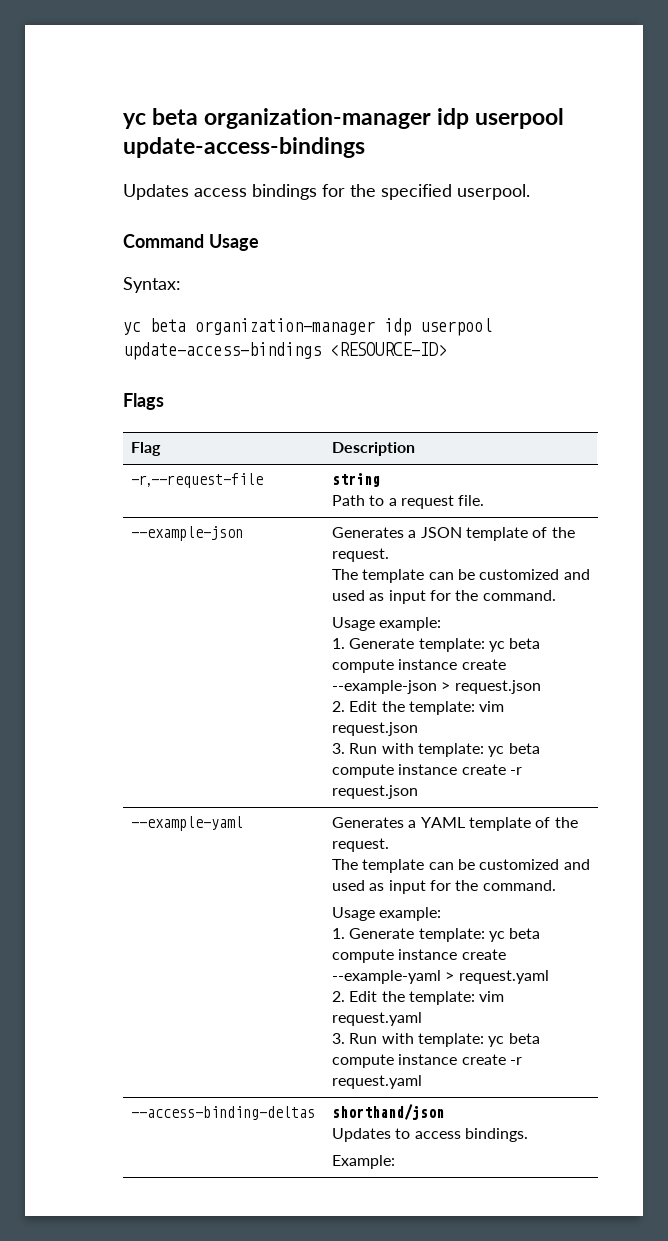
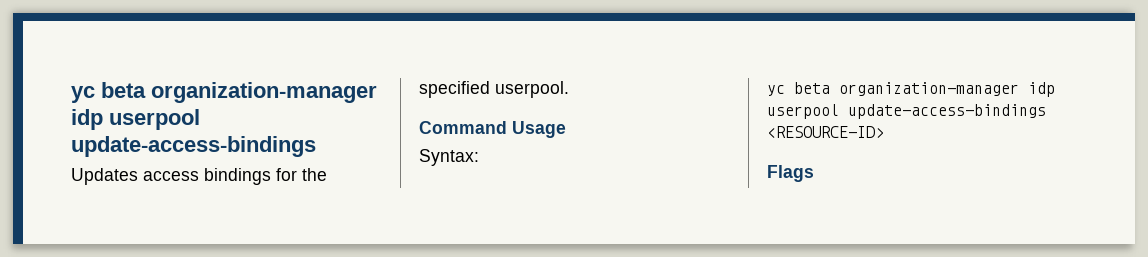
- Flag | Description
- -r,--request-file | string
- Path to a request file.
- --example-json | Generates a JSON template of the request.
- The template can be customized and used as input for the command.
- Usage example:
- 1. Generate template: yc beta compute instance create --example-json > request.json
- 2. Edit the template: vim request.json
- 3. Run with template: yc beta compute instance create -r request.json
- --example-yaml | Generates a YAML template of the request.
- The template can be customized and used as input for the command.
- Usage example:
- 1. Generate template: yc beta compute instance create --example-yaml > request.yaml
- 2. Edit the template: vim request.yaml
- 3. Run with template: yc beta compute instance create -r request.yaml
- --access-binding-deltas | shorthand/json
- Updates to access bindings.
- Example:

